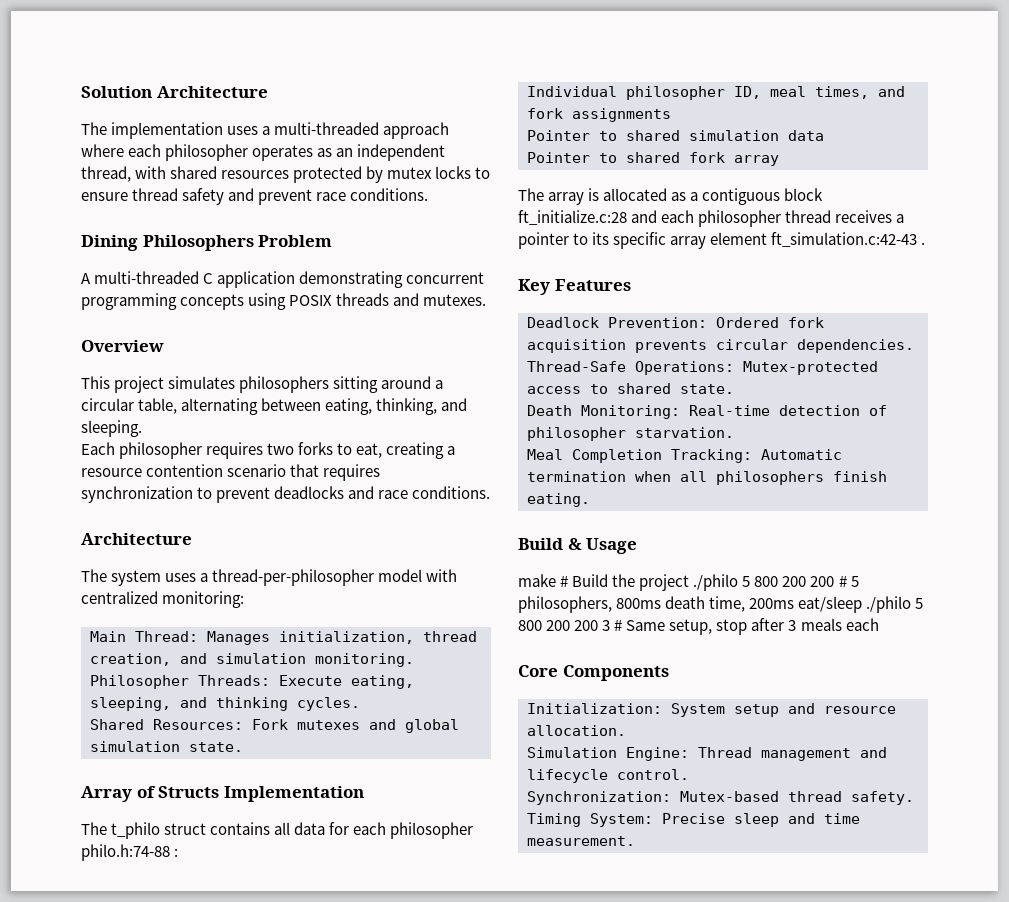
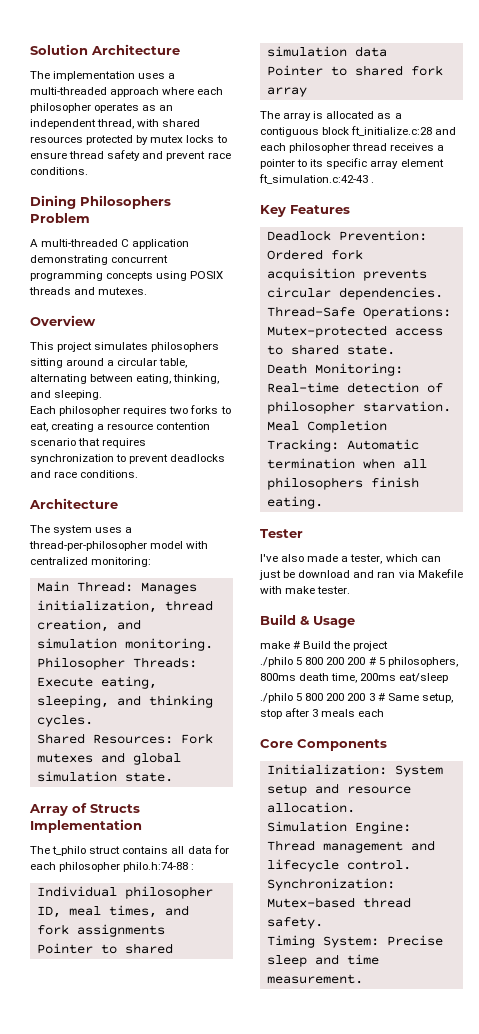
+ Tester
+ I've also made a tester, which can just be download and ran via Makefile with make tester.
- make # Build the project ./philo 5 800 200 200 # 5 philosophers, 800ms death time, 200ms eat/sleep ./philo 5 800 200 200 3 # Same setup, stop after 3 meals each
+ make # Build the project
+ ./philo 5 800 200 200 # 5 philosophers, 800ms death time, 200ms eat/sleep
+ ./philo 5 800 200 200 3 # Same setup, stop after 3 meals each

